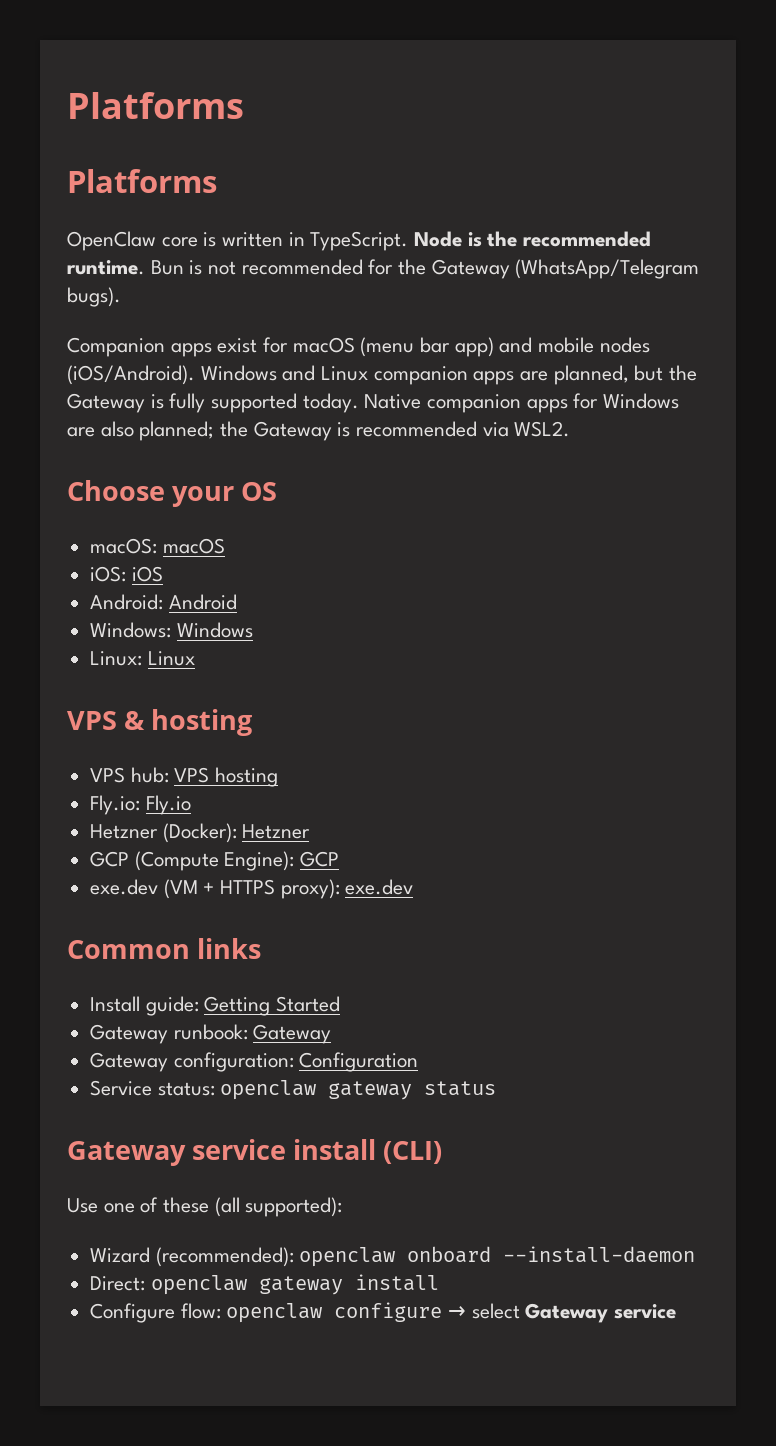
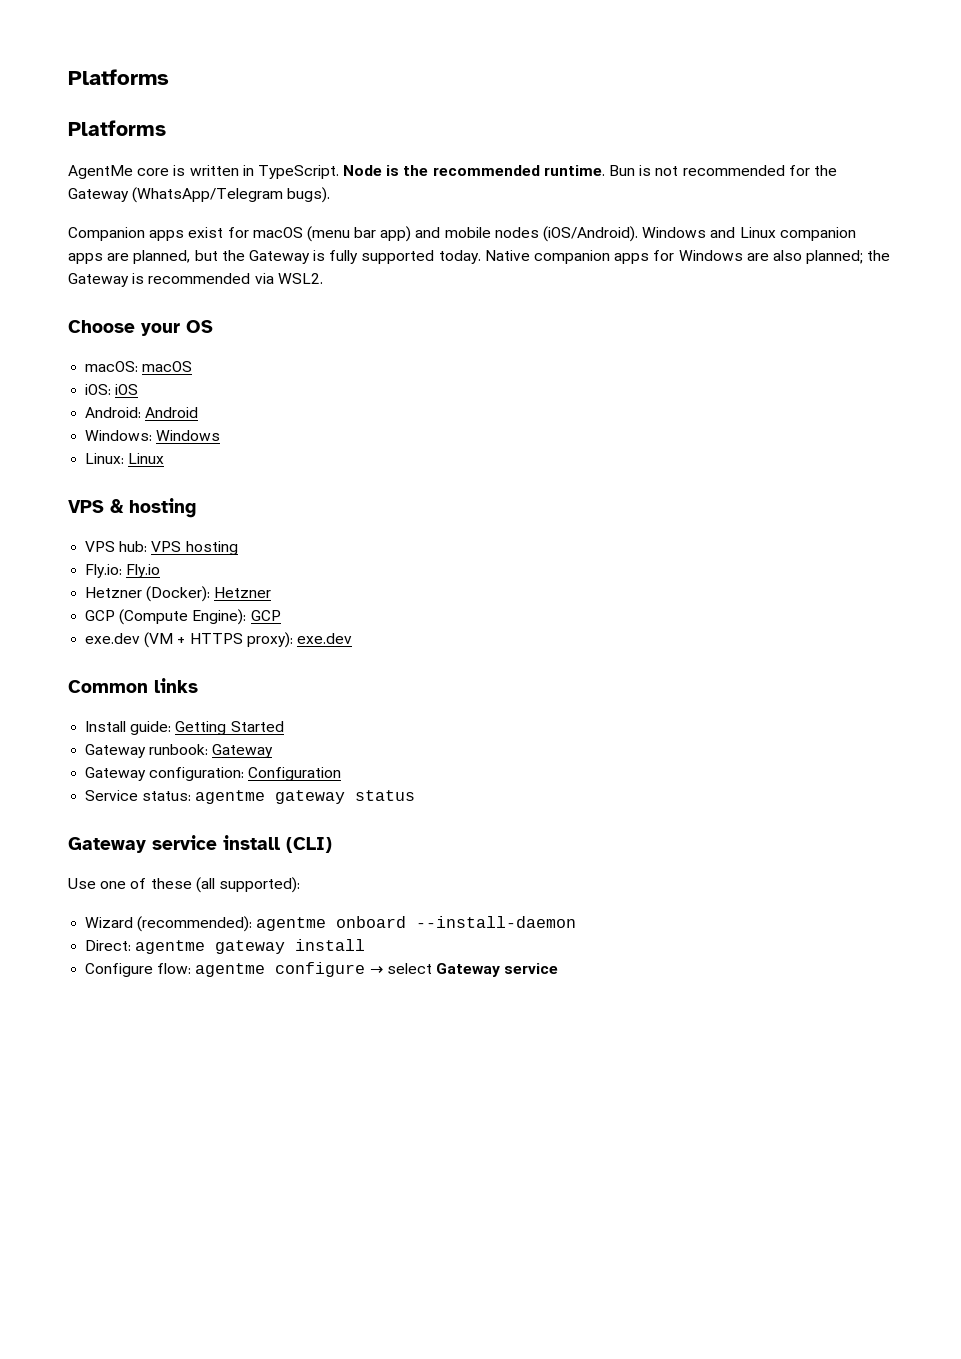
- OpenClaw core is written in TypeScript.
+ AgentMe core is written in TypeScript.
- Service status: openclaw gateway status
+ Service status: agentme gateway status
- Wizard (recommended): openclaw onboard --install-daemon
+ Wizard (recommended): agentme onboard --install-daemon
- Direct: openclaw gateway install
+ Direct: agentme gateway install
- Configure flow: openclaw configure → select Gateway service
+ Configure flow: agentme configure → select Gateway service

